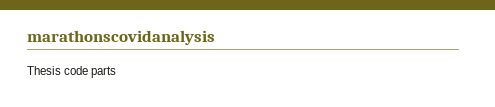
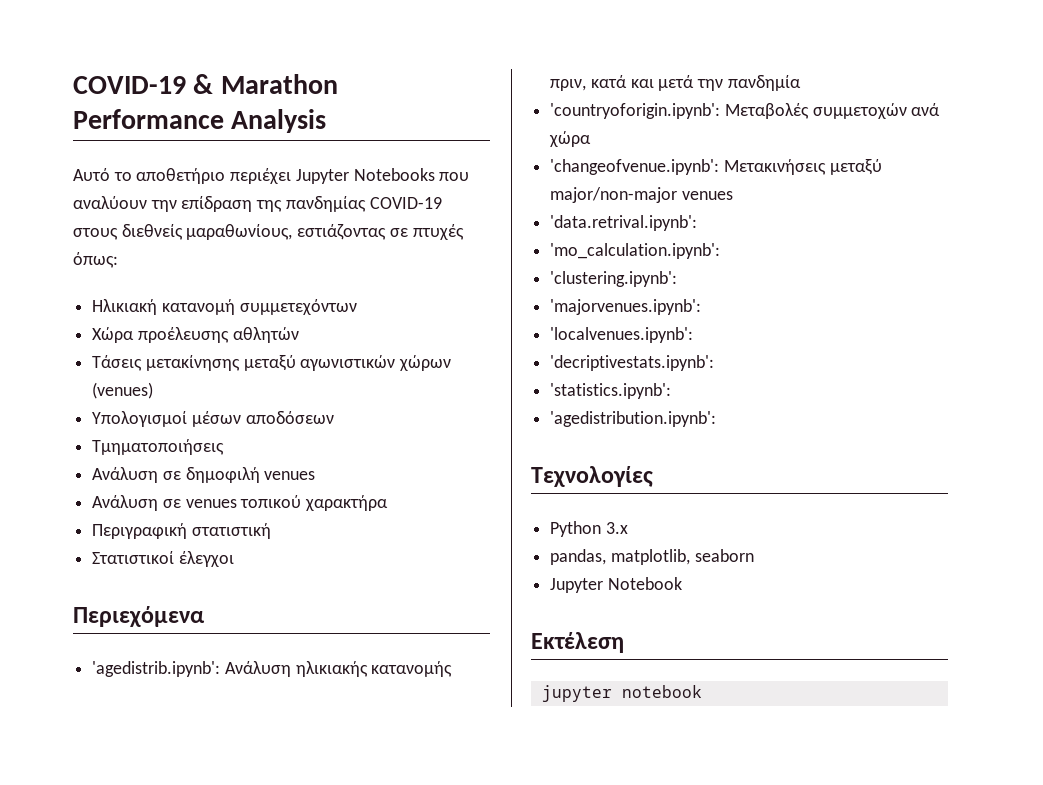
- marathonscovidanalysis
- Thesis code parts
+ COVID-19 & Marathon Performance Analysis
+ Αυτό το αποθετήριο περιέχει Jupyter Notebooks που αναλύουν την επίδραση της πανδημίας COVID-19 στους διεθνείς μαραθωνίους, εστιάζοντας σε πτυχές όπως:
+ Ηλικιακή κατανομή συμμετεχόντων
+ Χώρα προέλευσης αθλητών
+ Τάσεις μετακίνησης μεταξύ αγωνιστικών χώρων (venues)
+ Υπολογισμοί μέσων αποδόσεων
+ Τμηματοποιήσεις
+ Ανάλυση σε δημοφιλή venues
+ Ανάλυση σε venues τοπικού χαρακτήρα
+ Περιγραφική στατιστική
+ Στατιστικοί έλεγχοι
+ Περιεχόμενα
+ 'agedistrib.ipynb': Ανάλυση ηλικιακής κατανομής πριν, κατά και μετά την πανδημία
+ 'countryoforigin.ipynb': Μεταβολές συμμετοχών ανά χώρα
+ 'changeofvenue.ipynb': Μετακινήσεις μεταξύ major/non-major venues
+ 'data.retrival.ipynb':
+ 'mo_calculation.ipynb':
+ 'clustering.ipynb':
+ 'majorvenues.ipynb':
+ 'localvenues.ipynb':
+ 'decriptivestats.ipynb':
+ 'statistics.ipynb':
+ 'agedistribution.ipynb':
+ Τεχνολογίες
+ Python 3.x
+ pandas, matplotlib, seaborn
+ Jupyter Notebook
+ Εκτέλεση
+ jupyter notebook

